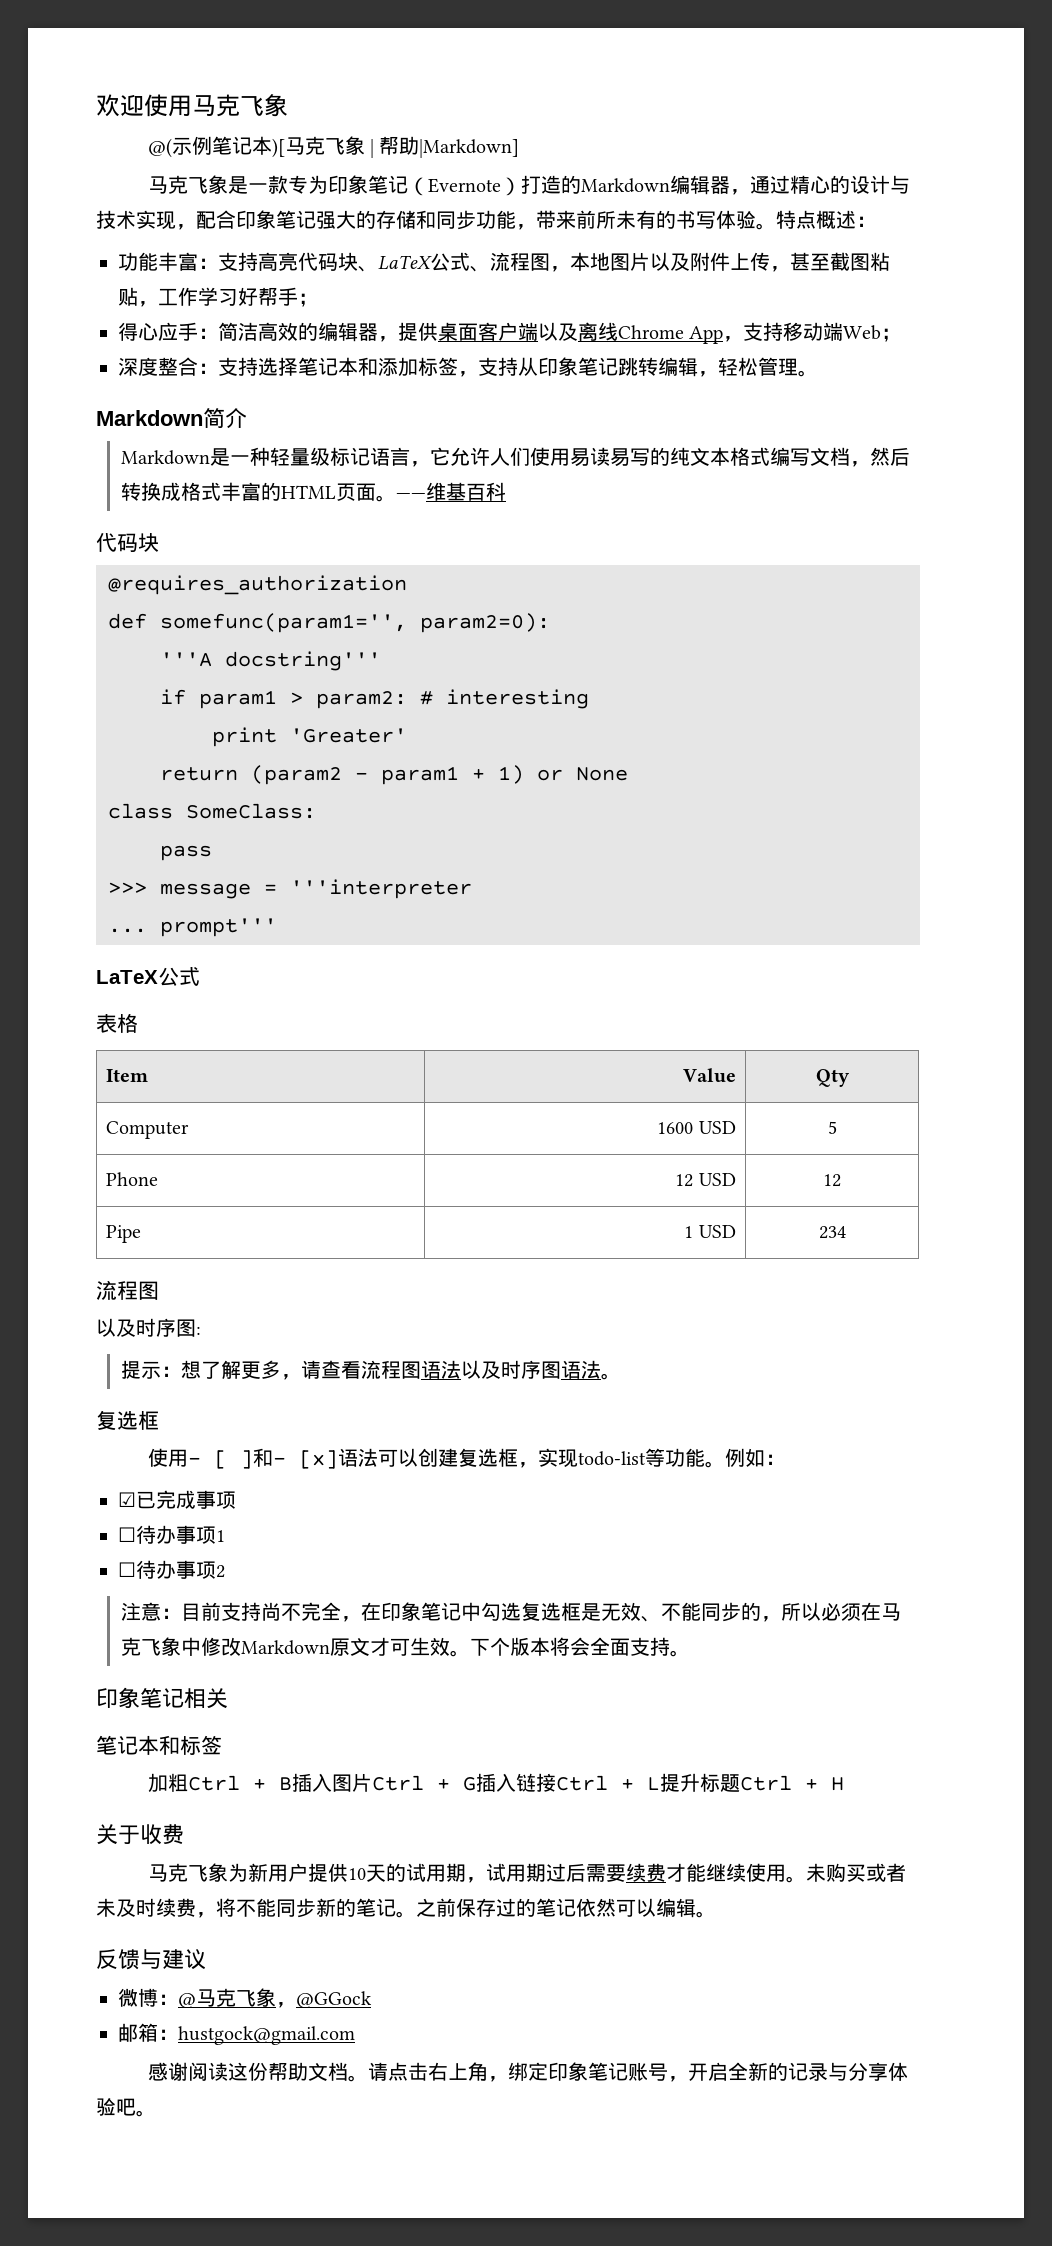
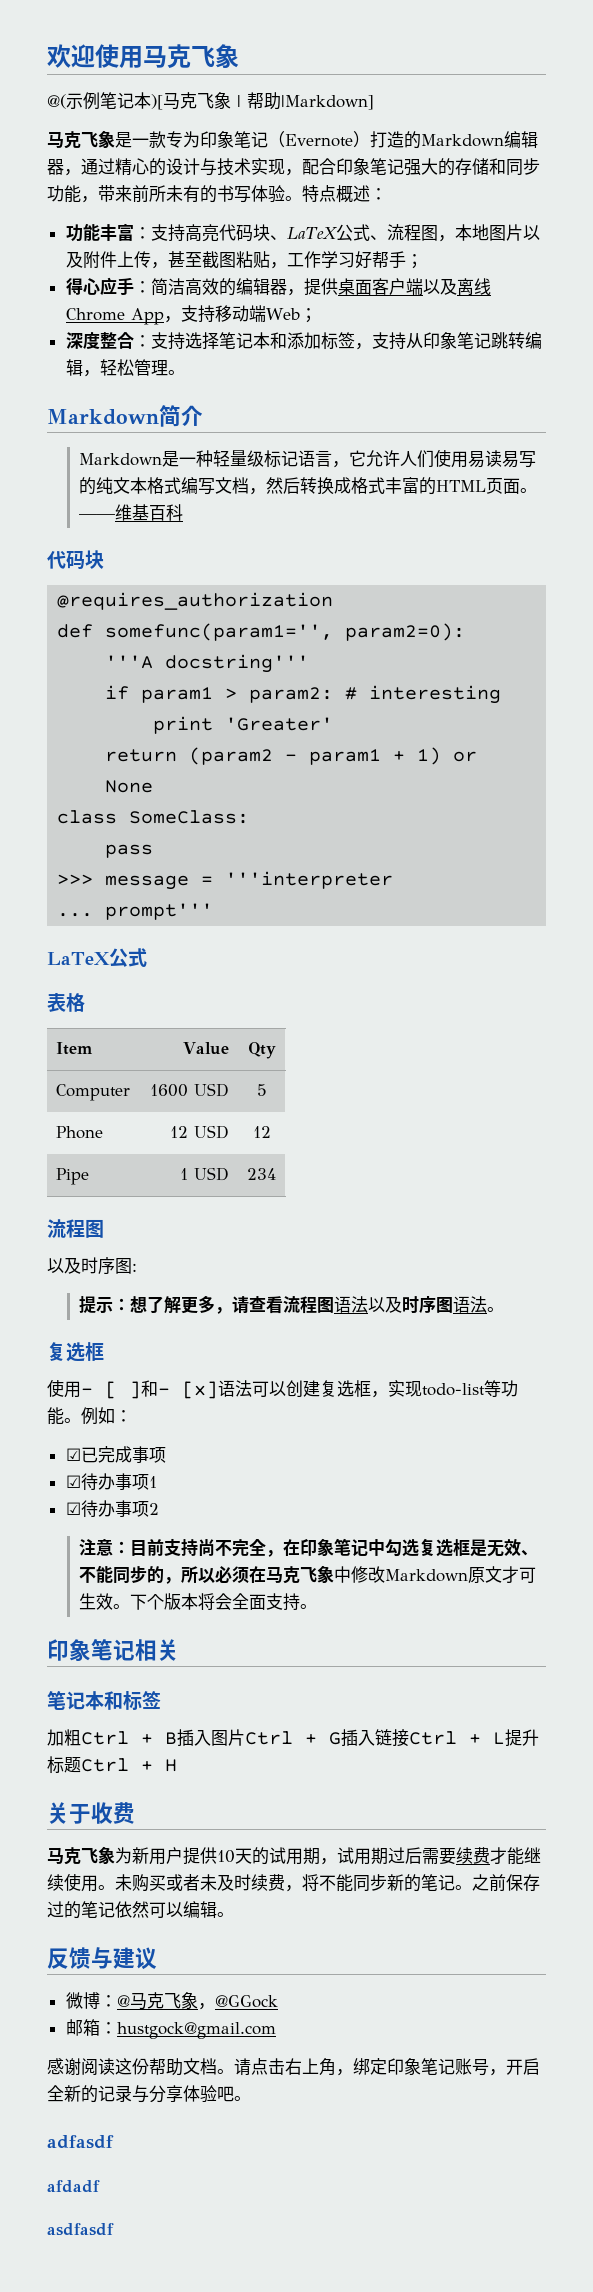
- ☐待办事项1
+ ☑待办事项1
- ☐待办事项2
+ ☑待办事项2
+ adfasdf
+ afdadf
+ asdfasdf

